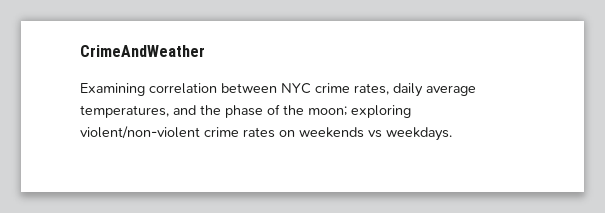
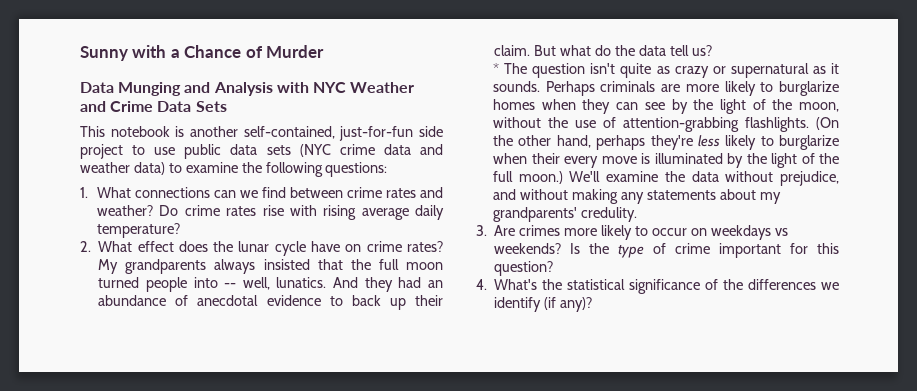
- CrimeAndWeather
- Examining correlation between NYC crime rates, daily average temperatures, and the phase of the moon; exploring violent/non-violent crime rates on weekends vs weekdays.
+ Sunny with a Chance of Murder
+ Data Munging and Analysis with NYC Weather and Crime Data Sets
+ This notebook is another self-contained, just-for-fun side project to use public data sets (NYC crime data and weather data) to examine the following questions:
+ 1. What connections can we find between crime rates and weather? Do crime rates rise with rising average daily temperature?
+ 2. What effect does the lunar cycle have on crime rates? My grandparents always insisted that the full moon turned people into -- well, lunatics. And they had an abundance of anecdotal evidence to back up their claim. But what do the data tell us?
+ * The question isn't quite as crazy or supernatural as it sounds. Perhaps criminals are more likely to burglarize homes when they can see by the light of the moon, without the use of attention-grabbing flashlights. (On the other hand, perhaps they're less likely to burglarize when their every move is illuminated by the light of the full moon.) We'll examine the data without prejudice, and without making any statements about my grandparents' credulity.
+ 3. Are crimes more likely to occur on weekdays vs weekends? Is the type of crime important for this question?
+ 4. What's the statistical significance of the differences we identify (if any)?

